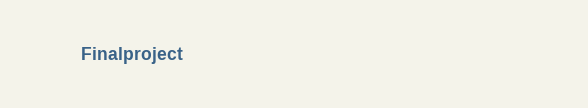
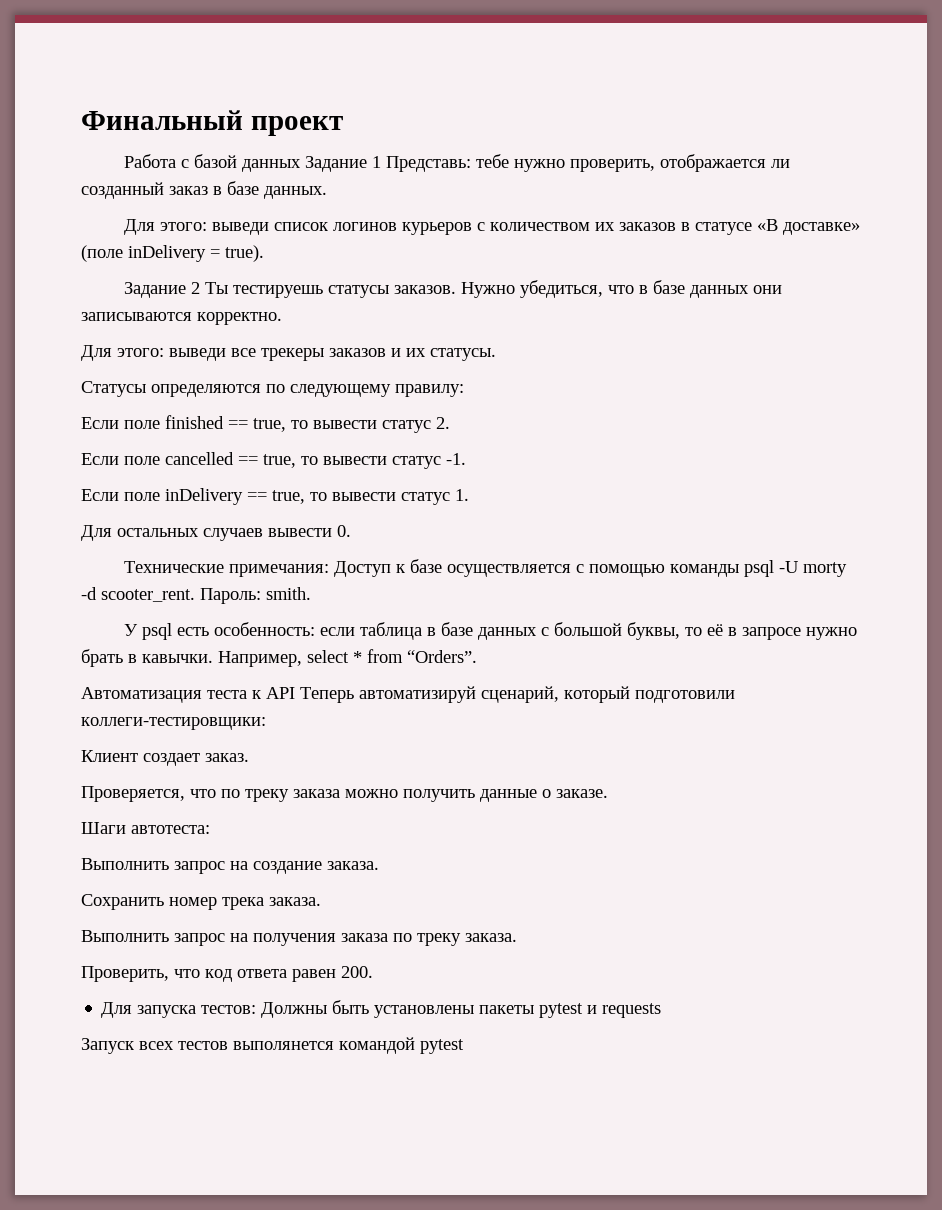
- Finalproject
+ Финальный проект
+ Работа с базой данных Задание 1 Представь: тебе нужно проверить, отображается ли созданный заказ в базе данных.
+ Для этого: выведи список логинов курьеров с количеством их заказов в статусе «В доставке» (поле inDelivery = true).
+ Задание 2 Ты тестируешь статусы заказов. Нужно убедиться, что в базе данных они записываются корректно.
+ Для этого: выведи все трекеры заказов и их статусы.
+ Статусы определяются по следующему правилу:
+ Если поле finished == true, то вывести статус 2.
+ Если поле canсelled == true, то вывести статус -1.
+ Если поле inDelivery == true, то вывести статус 1.
+ Для остальных случаев вывести 0.
+ Технические примечания: Доступ к базе осуществляется с помощью команды psql -U morty -d scooter_rent. Пароль: smith.
+ У psql есть особенность: если таблица в базе данных с большой буквы, то её в запросе нужно брать в кавычки. Например, select * from “Orders”.
+ Автоматизация теста к API Теперь автоматизируй сценарий, который подготовили коллеги-тестировщики:
+ Клиент создает заказ.
+ Проверяется, что по треку заказа можно получить данные о заказе.
+ Шаги автотеста:
+ Выполнить запрос на создание заказа.
+ Сохранить номер трека заказа.
+ Выполнить запрос на получения заказа по треку заказа.
+ Проверить, что код ответа равен 200.
+ Для запуска тестов: Должны быть установлены пакеты pytest и requests
+ Запуск всех тестов выполянется командой pytest

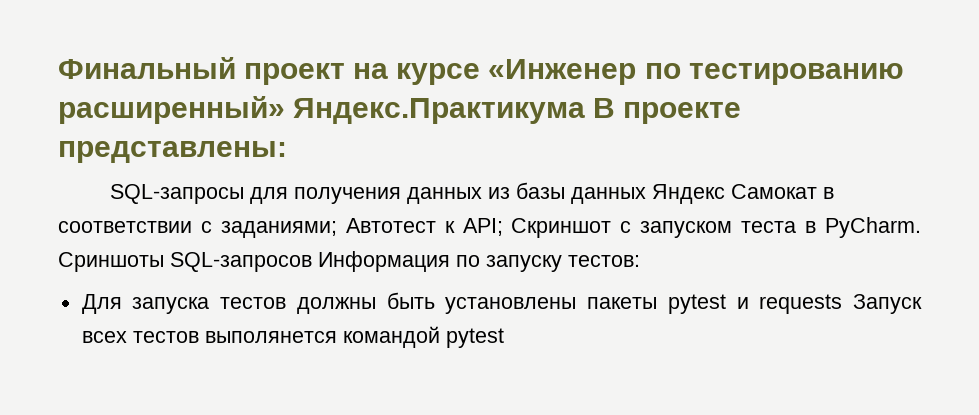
- Финальный проект
- Работа с базой данных Задание 1 Представь: тебе нужно проверить, отображается ли созданный заказ в базе данных.
- Для этого: выведи список логинов курьеров с количеством их заказов в статусе «В доставке» (поле inDelivery = true).
- Задание 2 Ты тестируешь статусы заказов. Нужно убедиться, что в базе данных они записываются корректно.
- Для этого: выведи все трекеры заказов и их статусы.
- Статусы определяются по следующему правилу:
- Если поле finished == true, то вывести статус 2.
- Если поле canсelled == true, то вывести статус -1.
- Если поле inDelivery == true, то вывести статус 1.
- Для остальных случаев вывести 0.
- Технические примечания: Доступ к базе осуществляется с помощью команды psql -U morty -d scooter_rent. Пароль: smith.
- У psql есть особенность: если таблица в базе данных с большой буквы, то её в запросе нужно брать в кавычки. Например, select * from “Orders”.
- Автоматизация теста к API Теперь автоматизируй сценарий, который подготовили коллеги-тестировщики:
- Клиент создает заказ.
- Проверяется, что по треку заказа можно получить данные о заказе.
- Шаги автотеста:
- Выполнить запрос на создание заказа.
- Сохранить номер трека заказа.
- Выполнить запрос на получения заказа по треку заказа.
- Проверить, что код ответа равен 200.
+ Финальный проект на курсе «Инженер по тестированию расширенный» Яндекс.Практикума В проекте представлены:
+ SQL-запросы для получения данных из базы данных Яндекс Самокат в соответствии с заданиями; Автотест к API; Скриншот с запуском теста в PyCharm. Сриншоты SQL-запросов Информация по запуску тестов:
- Для запуска тестов: Должны быть установлены пакеты pytest и requests
- Запуск всех тестов выполянется командой pytest
+ Для запуска тестов должны быть установлены пакеты pytest и requests Запуск всех тестов выполянется командой pytest

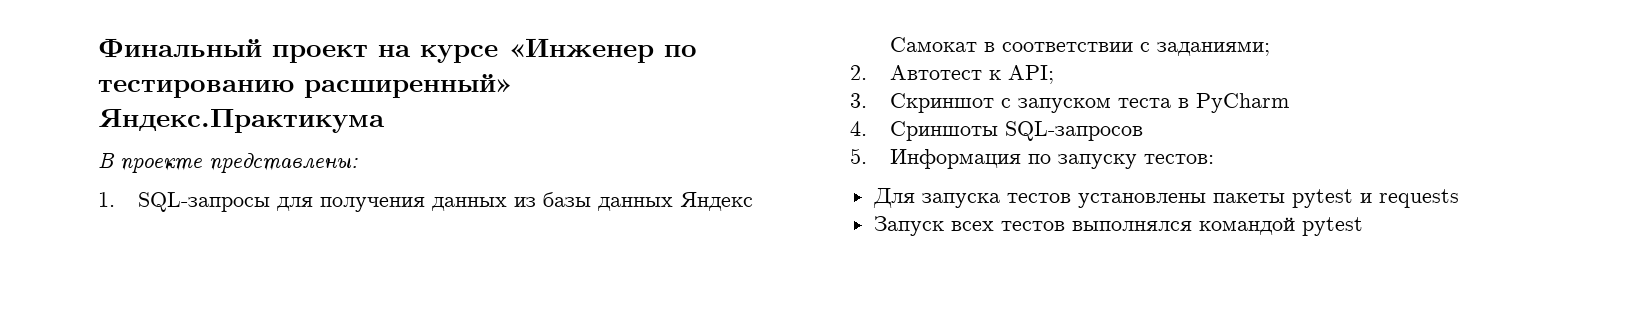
- Финальный проект на курсе «Инженер по тестированию расширенный» Яндекс.Практикума В проекте представлены:
+ Финальный проект на курсе «Инженер по тестированию расширенный» Яндекс.Практикума
+ В проекте представлены:
- SQL-запросы для получения данных из базы данных Яндекс Самокат в соответствии с заданиями; Автотест к API; Скриншот с запуском теста в PyCharm. Сриншоты SQL-запросов Информация по запуску тестов:
+ 1. SQL-запросы для получения данных из базы данных Яндекс Самокат в соответствии с заданиями;
+ 2. Автотест к API;
+ 3. Скриншот с запуском теста в PyCharm
+ 4. Сриншоты SQL-запросов
+ 5. Информация по запуску тестов:
- Для запуска тестов должны быть установлены пакеты pytest и requests Запуск всех тестов выполянется командой pytest
+ Для запуска тестов установлены пакеты pytest и requests
+ Запуск всех тестов выполнялся командой pytest

